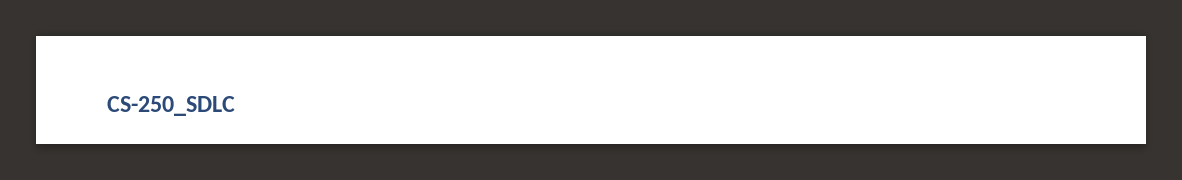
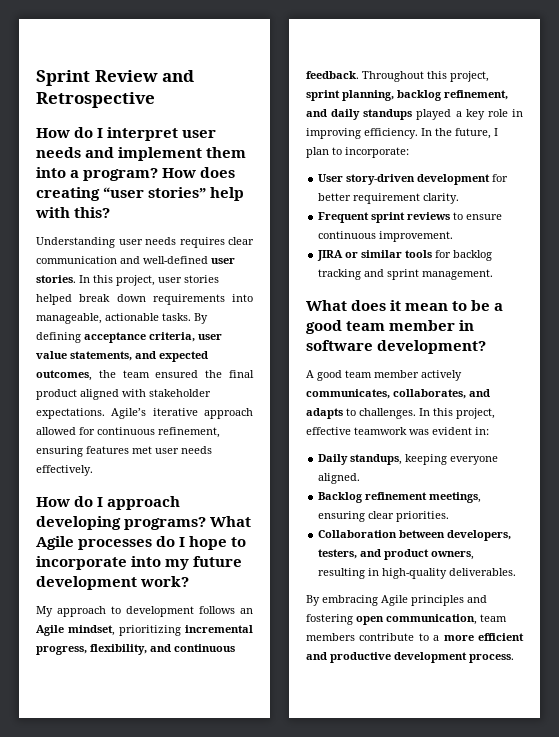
- CS-250_SDLC
+ Sprint Review and Retrospective
+ How do I interpret user needs and implement them into a program? How does creating “user stories” help with this?
+ Understanding user needs requires clear communication and well-defined user stories. In this project, user stories helped break down requirements into manageable, actionable tasks. By defining acceptance criteria, user value statements, and expected outcomes, the team ensured the final product aligned with stakeholder expectations. Agile’s iterative approach allowed for continuous refinement, ensuring features met user needs effectively.
+ How do I approach developing programs? What Agile processes do I hope to incorporate into my future development work?
+ My approach to development follows an Agile mindset, prioritizing incremental progress, flexibility, and continuous feedback. Throughout this project, sprint planning, backlog refinement, and daily standups played a key role in improving efficiency. In the future, I plan to incorporate:
+ User story-driven development for better requirement clarity.
+ Frequent sprint reviews to ensure continuous improvement.
+ JIRA or similar tools for backlog tracking and sprint management.
+ What does it mean to be a good team member in software development?
+ A good team member actively communicates, collaborates, and adapts to challenges. In this project, effective teamwork was evident in:
+ Daily standups, keeping everyone aligned.
+ Backlog refinement meetings, ensuring clear priorities.
+ Collaboration between developers, testers, and product owners, resulting in high-quality deliverables.
+ By embracing Agile principles and fostering open communication, team members contribute to a more efficient and productive development process.

